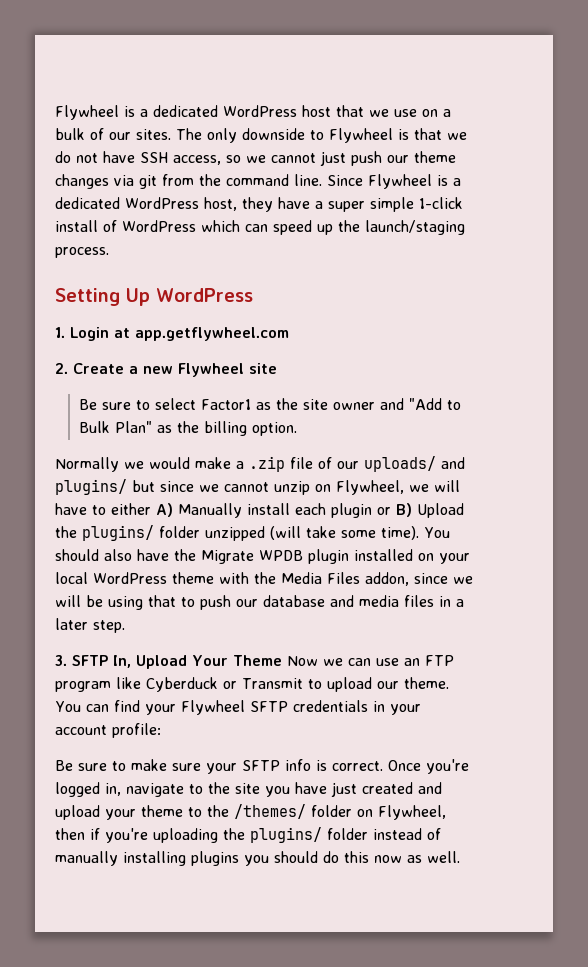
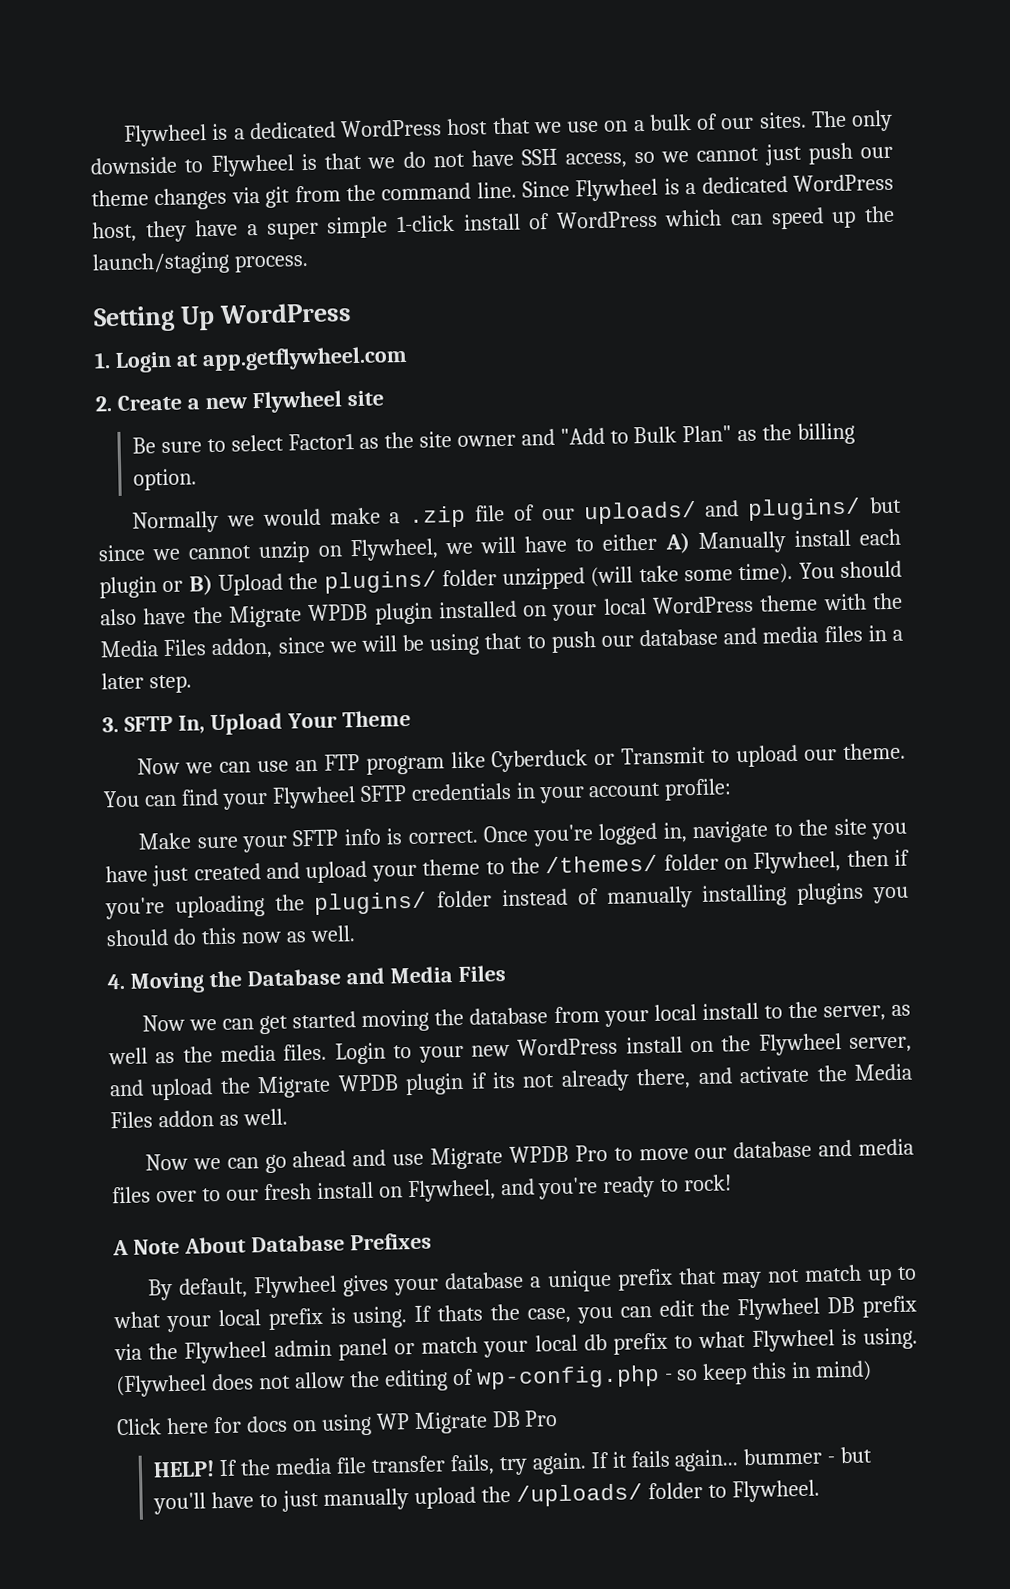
- 3. SFTP In, Upload Your Theme Now we can use an FTP program like Cyberduck or Transmit to upload our theme.
+ 3. SFTP In, Upload Your Theme
+ Now we can use an FTP program like Cyberduck or Transmit to upload our theme.
- Be sure to make sure your SFTP info is correct.
+ Make sure your SFTP info is correct.
+ 4. Moving the Database and Media Files
+ Now we can get started moving the database from your local install to the server, as well as the media files. Login to your new WordPress install on the Flywheel server, and upload the Migrate WPDB plugin if its not already there, and activate the Media Files addon as well.
+ Now we can go ahead and use Migrate WPDB Pro to move our database and media files over to our fresh install on Flywheel, and you're ready to rock!
+ A Note About Database Prefixes
+ By default, Flywheel gives your database a unique prefix that may not match up to what your local prefix is using. If thats the case, you can edit the Flywheel DB prefix via the Flywheel admin panel or match your local db prefix to what Flywheel is using. (Flywheel does not allow the editing of wp-config.php - so keep this in mind)
+ Click here for docs on using WP Migrate DB Pro
+ HELP! If the media file transfer fails, try again. If it fails again... bummer - but you'll have to just manually upload the /uploads/ folder to Flywheel.

